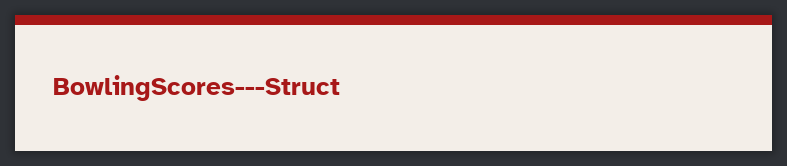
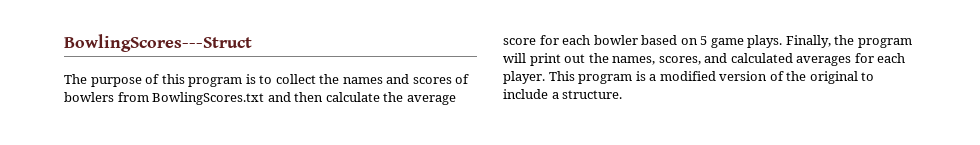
+ The purpose of this program is to collect the names and scores of bowlers from BowlingScores.txt and then calculate the average score for each bowler based on 5 game plays. Finally, the program will print out the names, scores, and calculated averages for each player. This program is a modified version of the original to include a structure.

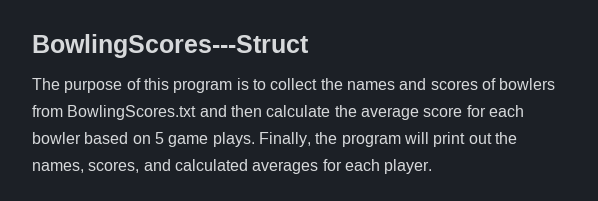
- This program is a modified version of the original to include a structure.

